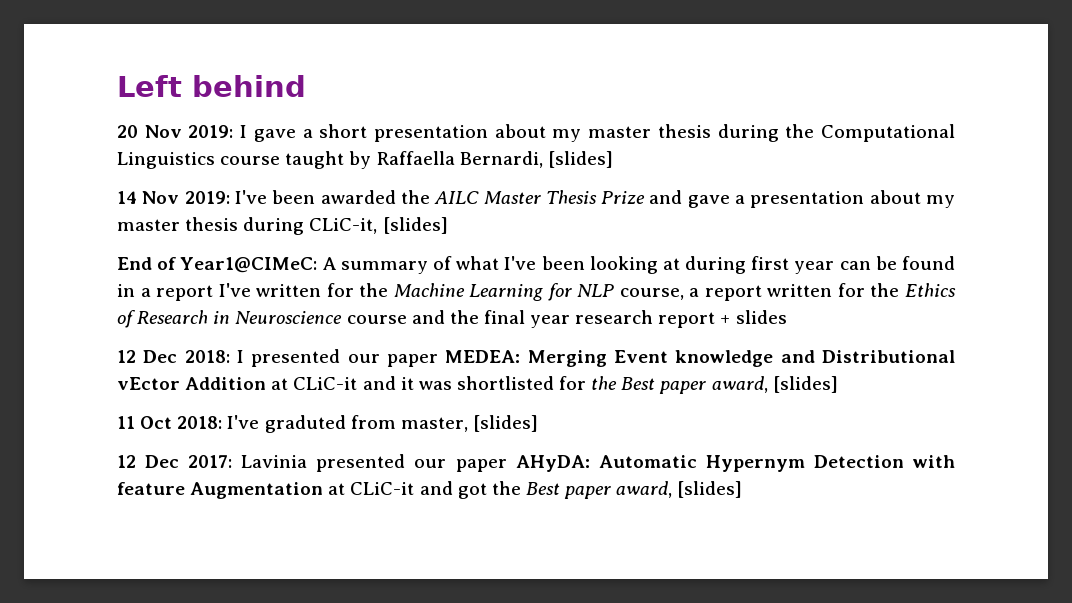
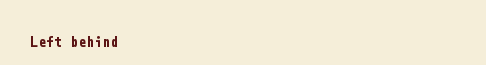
- 20 Nov 2019: I gave a short presentation about my master thesis during the Computational Linguistics course taught by Raffaella Bernardi, [slides]
- 14 Nov 2019: I've been awarded the AILC Master Thesis Prize and gave a presentation about my master thesis during CLiC-it, [slides]
- End of Year1@CIMeC: A summary of what I've been looking at during first year can be found in a report I've written for the Machine Learning for NLP course, a report written for the Ethics of Research in Neuroscience course and the final year research report + slides
- 12 Dec 2018: I presented our paper MEDEA: Merging Event knowledge and Distributional vEctor Addition at CLiC-it and it was shortlisted for the Best paper award, [slides]
- 11 Oct 2018: I've graduted from master, [slides]
- 12 Dec 2017: Lavinia presented our paper AHyDA: Automatic Hypernym Detection with feature Augmentation at CLiC-it and got the Best paper award, [slides]

